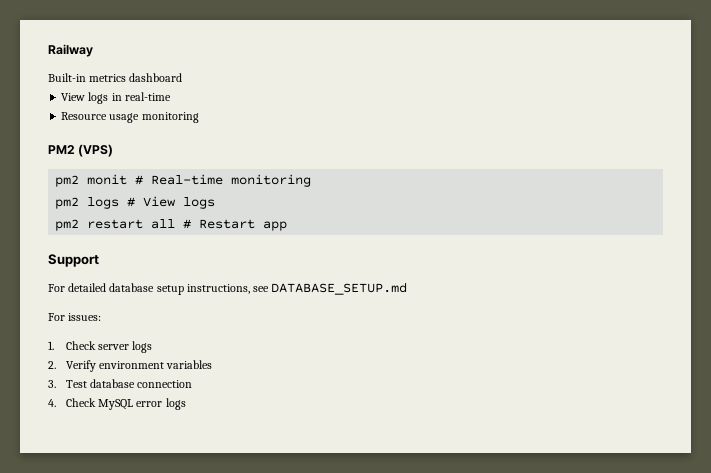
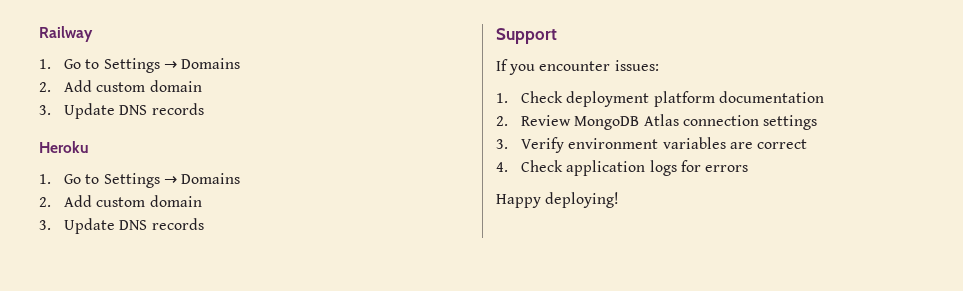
  Railway
- Built-in metrics dashboard
- View logs in real-time
- Resource usage monitoring
- PM2 (VPS)
- pm2 monit # Real-time monitoring
- pm2 logs # View logs
- pm2 restart all # Restart app
+ 1. Go to Settings → Domains
+ 2. Add custom domain
+ 3. Update DNS records
+ Heroku
+ 1. Go to Settings → Domains
+ 2. Add custom domain
+ 3. Update DNS records
  Support
- For detailed database setup instructions, see DATABASE_SETUP.md
- For issues:
- 1. Check server logs
- 2. Verify environment variables
- 3. Test database connection
- 4. Check MySQL error logs
+ If you encounter issues:
+ 1. Check deployment platform documentation
+ 2. Review MongoDB Atlas connection settings
+ 3. Verify environment variables are correct
+ 4. Check application logs for errors
+ Happy deploying!

